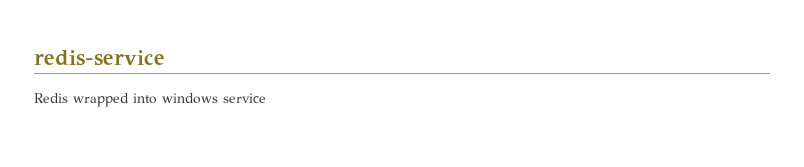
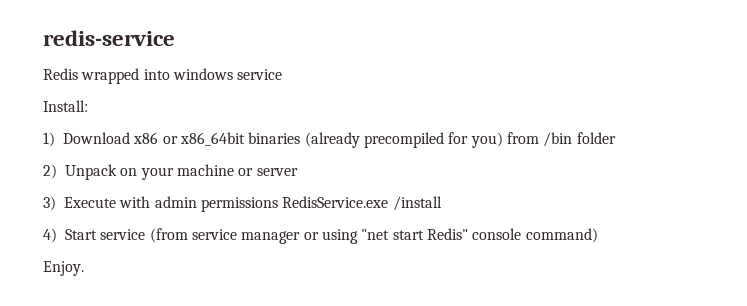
+ Install:
+ 1) Download x86 or x86_64bit binaries (already precompiled for you) from /bin folder
+ 2) Unpack on your machine or server
+ 3) Execute with admin permissions RedisService.exe /install
+ 4) Start service (from service manager or using "net start Redis" console command)
+ Enjoy.

